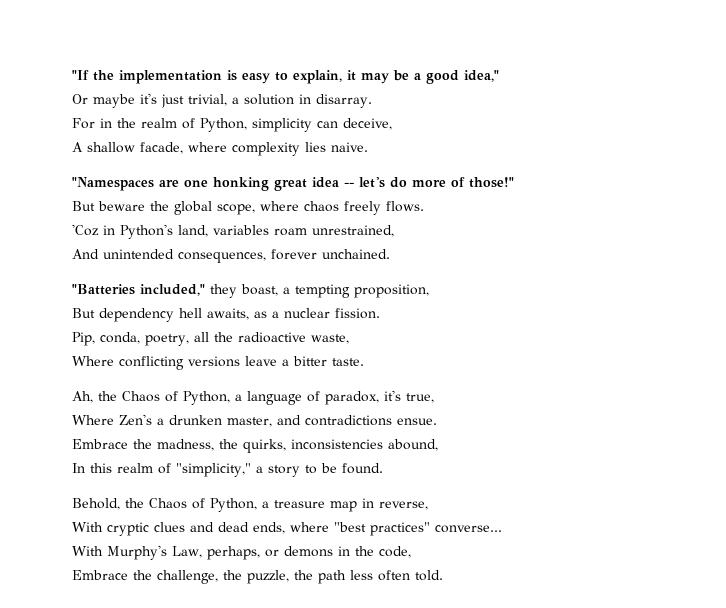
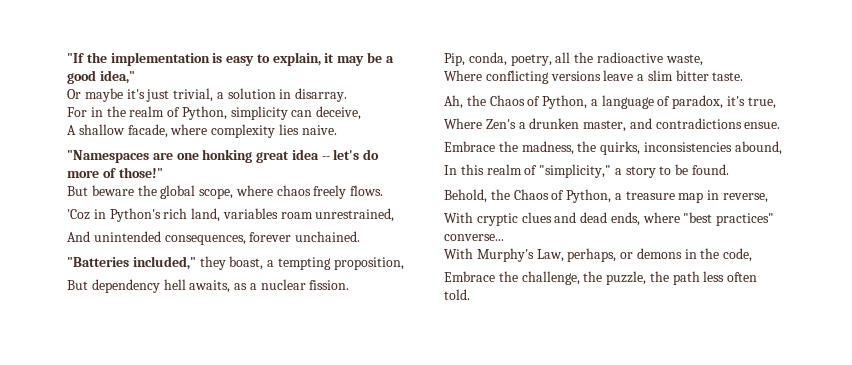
- 'Coz in Python's land, variables roam unrestrained,
+ 'Coz in Python's rich land, variables roam unrestrained,
- Where conflicting versions leave a bitter taste.
+ Where conflicting versions leave a slim bitter taste.

